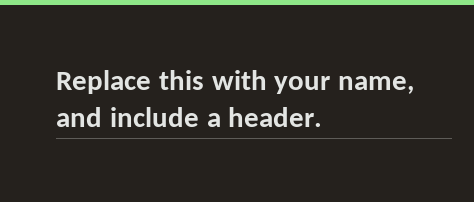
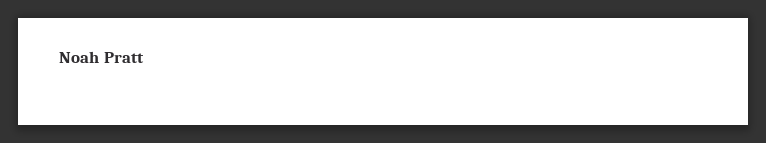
- Replace this with your name, and include a header.
+ Noah Pratt

